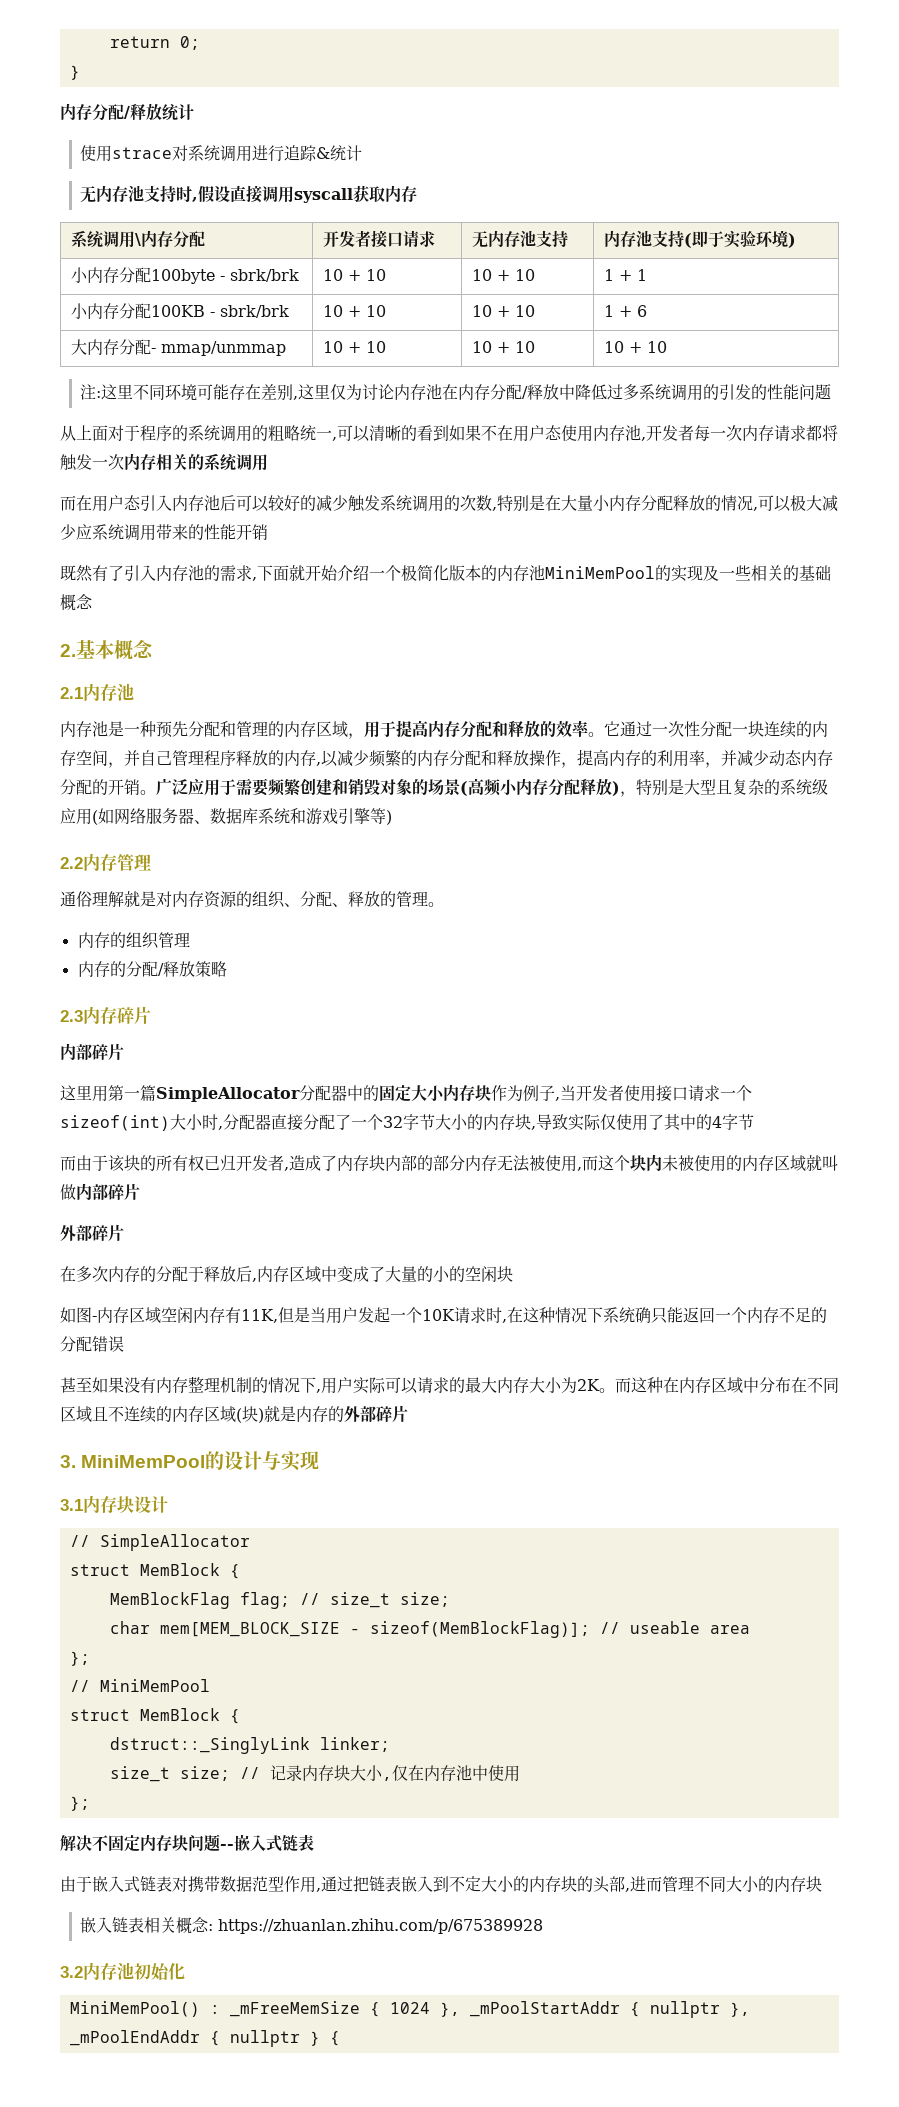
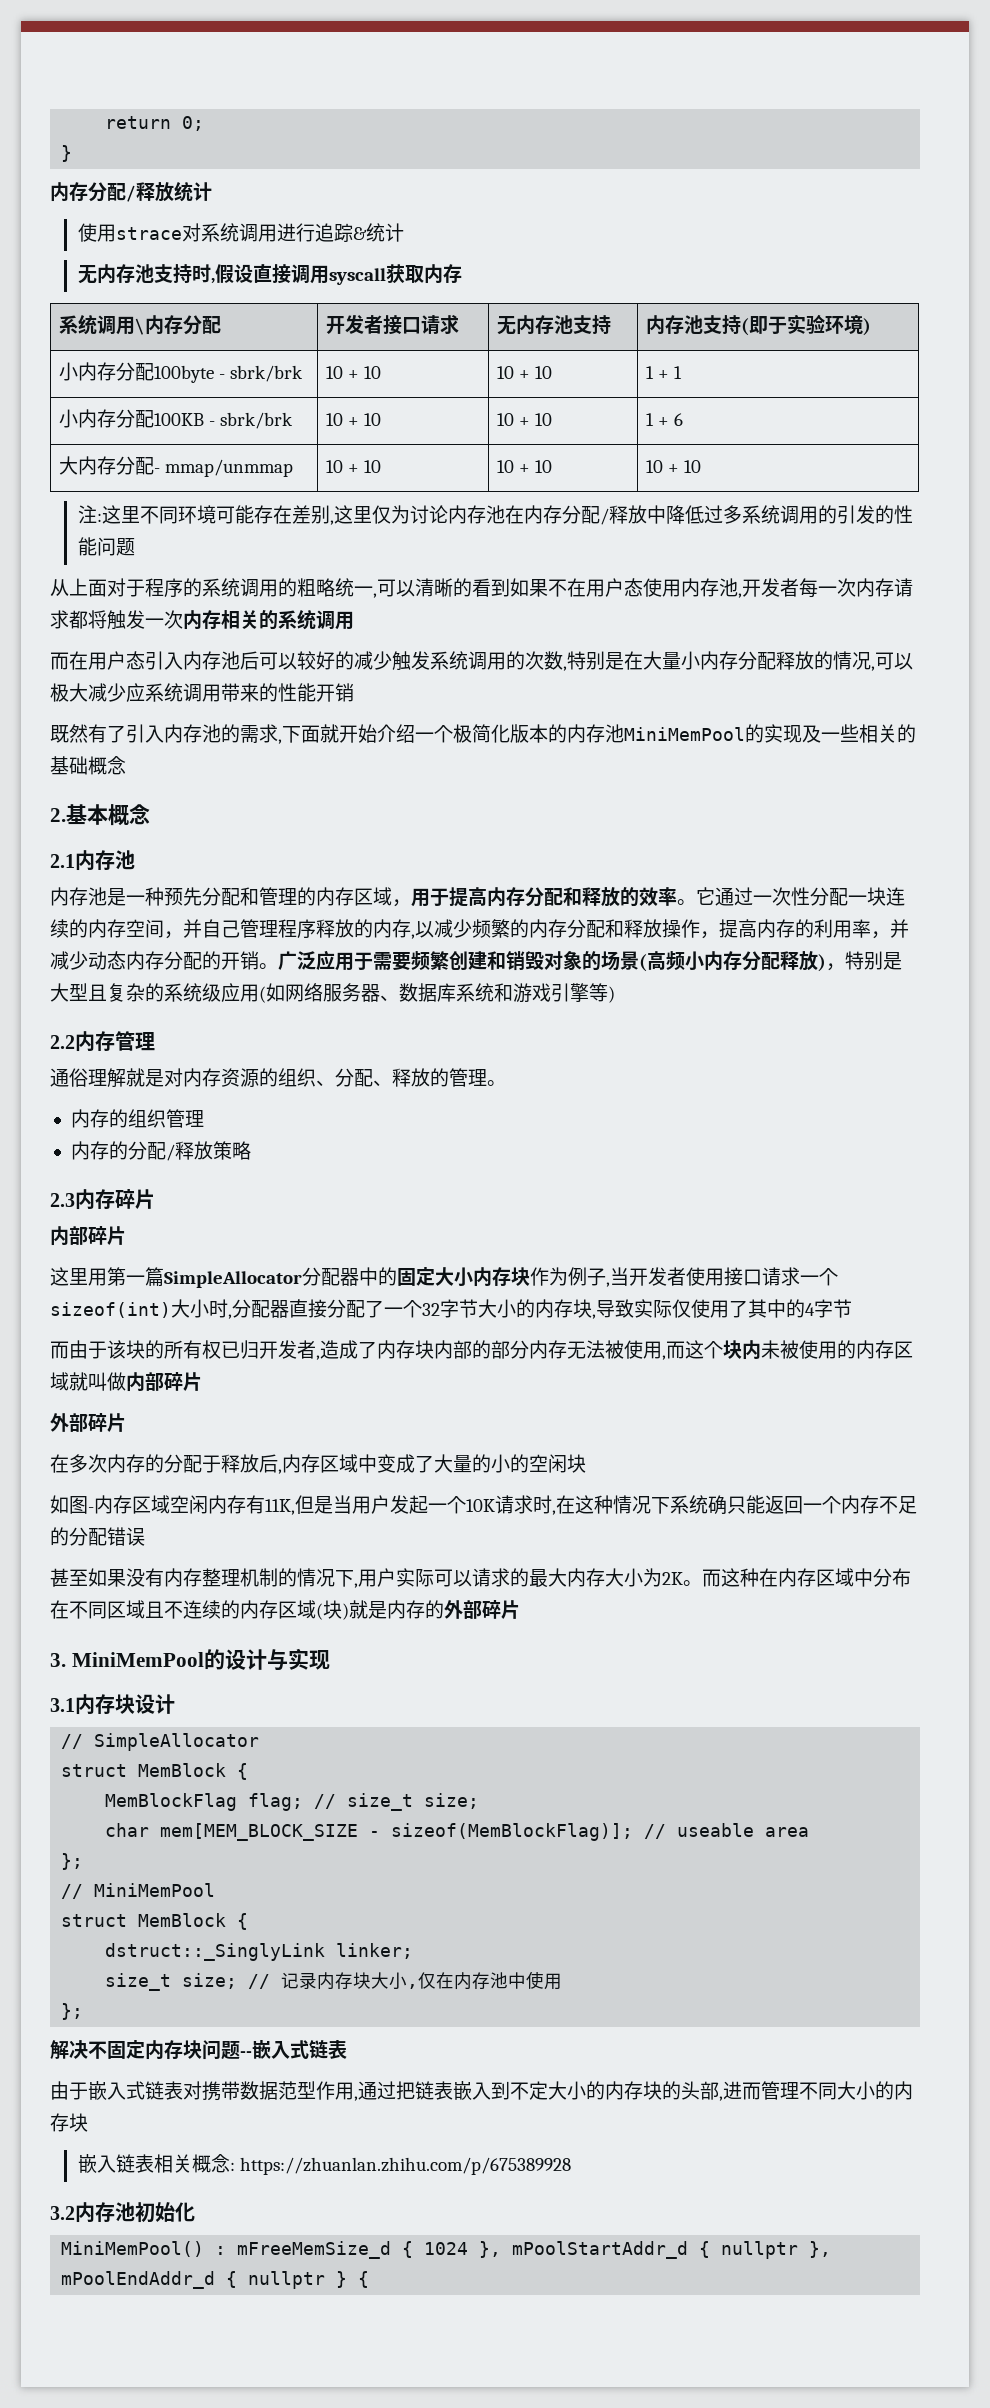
- MiniMemPool() : _mFreeMemSize { 1024 }, _mPoolStartAddr { nullptr }, _mPoolEndAddr { nullptr } {
+ MiniMemPool() : mFreeMemSize_d { 1024 }, mPoolStartAddr_d { nullptr }, mPoolEndAddr_d { nullptr } {

